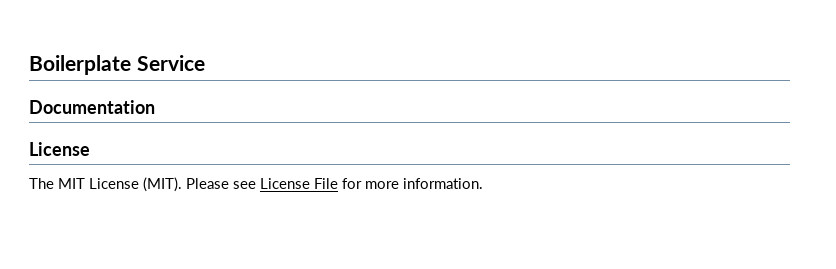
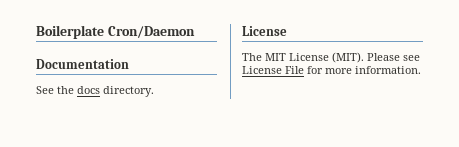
- Boilerplate Service
+ Boilerplate Cron/Daemon
+ See the docs directory.

